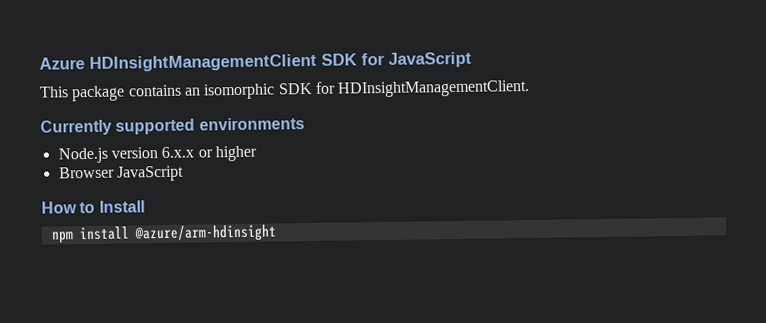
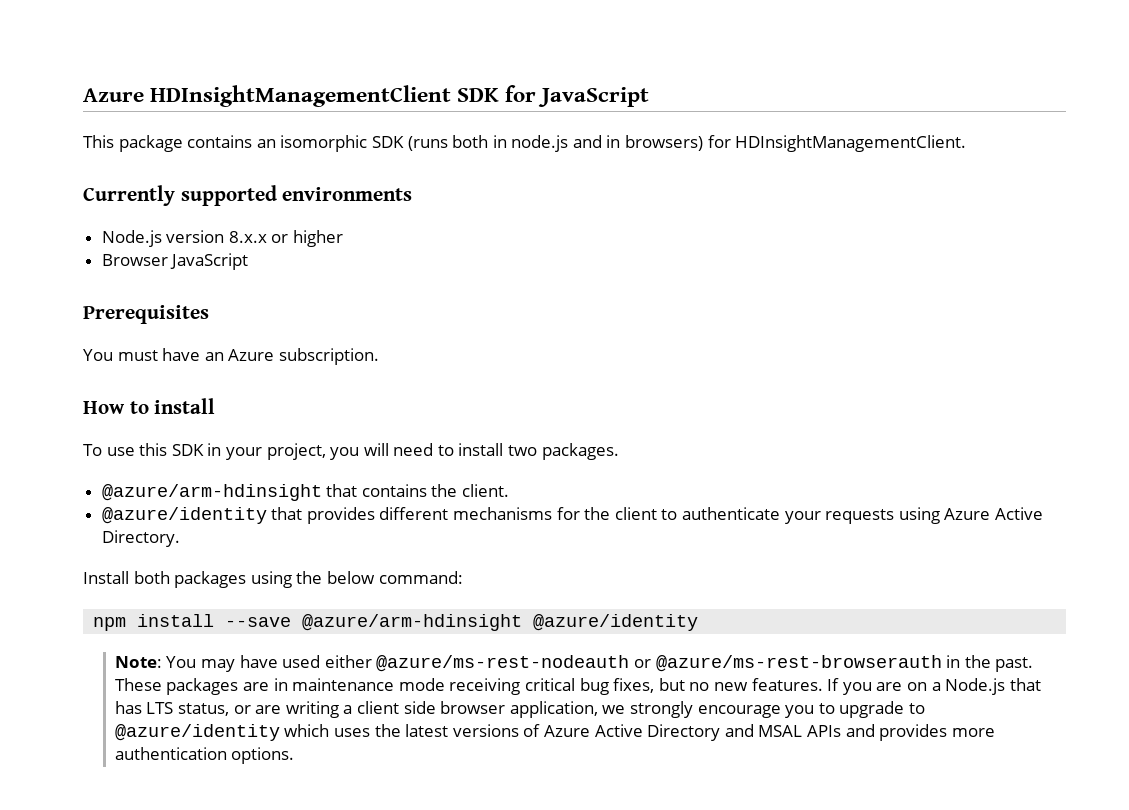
- This package contains an isomorphic SDK for HDInsightManagementClient.
+ This package contains an isomorphic SDK (runs both in node.js and in browsers) for HDInsightManagementClient.
- Node.js version 6.x.x or higher
+ Node.js version 8.x.x or higher
- How to Install
- npm install @azure/arm-hdinsight
+ Prerequisites
+ You must have an Azure subscription.
+ How to install
+ To use this SDK in your project, you will need to install two packages.
+ @azure/arm-hdinsight that contains the client.
+ @azure/identity that provides different mechanisms for the client to authenticate your requests using Azure Active Directory.
+ Install both packages using the below command:
+ npm install --save @azure/arm-hdinsight @azure/identity
+ Note: You may have used either @azure/ms-rest-nodeauth or @azure/ms-rest-browserauth in the past. These packages are in maintenance mode receiving critical bug fixes, but no new features. If you are on a Node.js that has LTS status, or are writing a client side browser application, we strongly encourage you to upgrade to @azure/identity which uses the latest versions of Azure Active Directory and MSAL APIs and provides more authentication options.

